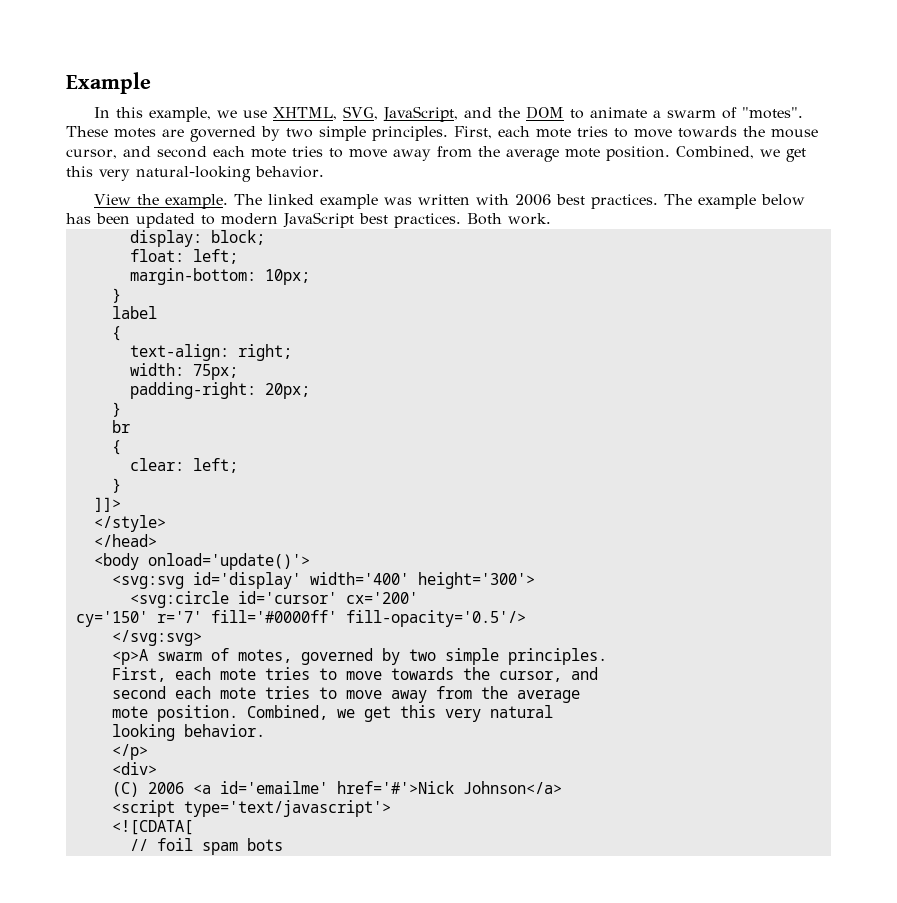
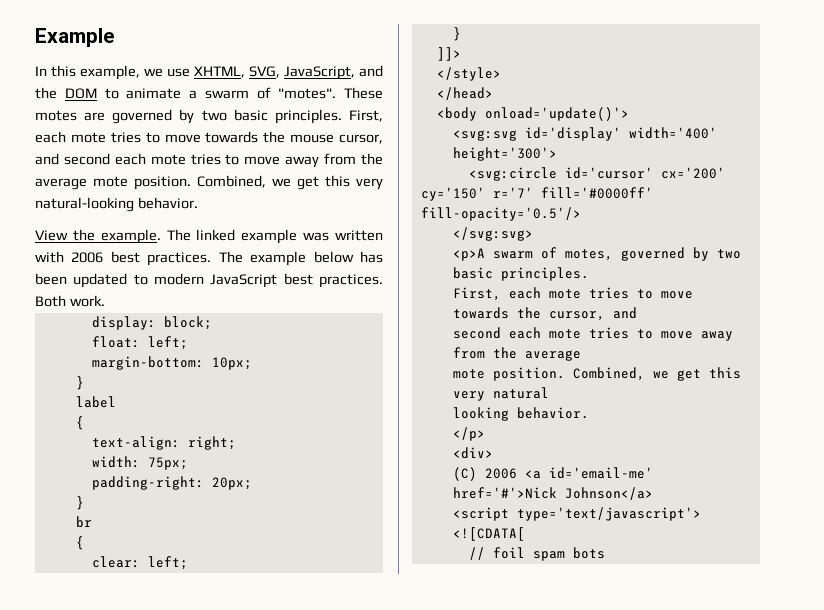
- These motes are governed by two simple principles.
+ These motes are governed by two basic principles.
- <p>A swarm of motes, governed by two simple principles.
+ <p>A swarm of motes, governed by two basic principles.
- (C) 2006 <a id='emailme' href='#'>Nick Johnson</a>
+ (C) 2006 <a id='email-me' href='#'>Nick Johnson</a>

